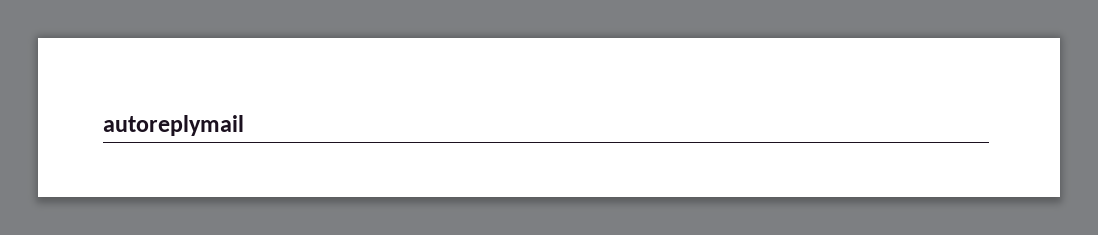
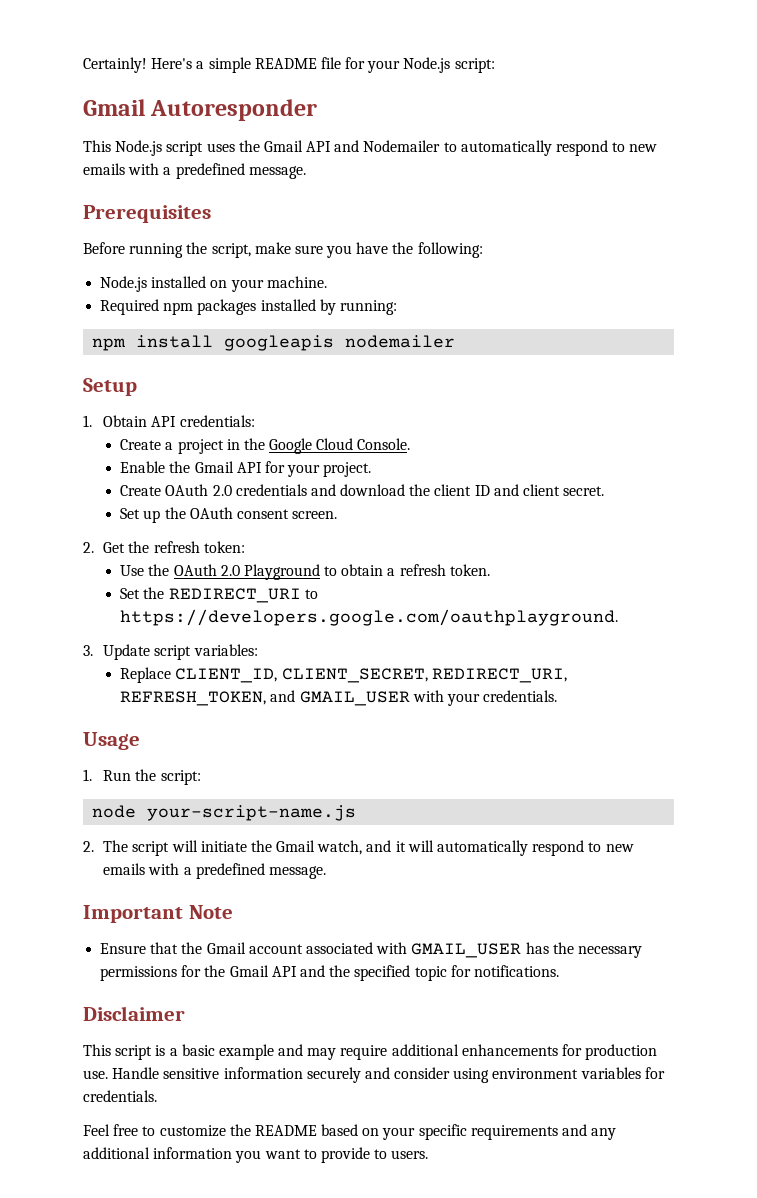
- autoreplymail
+ Certainly! Here's a simple README file for your Node.js script:
+ Gmail Autoresponder
+ This Node.js script uses the Gmail API and Nodemailer to automatically respond to new emails with a predefined message.
+ Prerequisites
+ Before running the script, make sure you have the following:
+ Node.js installed on your machine.
+ Required npm packages installed by running:
+ npm install googleapis nodemailer
+ Setup
+ 1. Obtain API credentials:
+ Create a project in the Google Cloud Console.
+ Enable the Gmail API for your project.
+ Create OAuth 2.0 credentials and download the client ID and client secret.
+ Set up the OAuth consent screen.
+ 2. Get the refresh token:
+ Use the OAuth 2.0 Playground to obtain a refresh token.
+ Set the REDIRECT_URI to https://developers.google.com/oauthplayground.
+ 3. Update script variables:
+ Replace CLIENT_ID, CLIENT_SECRET, REDIRECT_URI, REFRESH_TOKEN, and GMAIL_USER with your credentials.
+ Usage
+ 1. Run the script:
+ node your-script-name.js
+ 2. The script will initiate the Gmail watch, and it will automatically respond to new emails with a predefined message.
+ Important Note
+ Ensure that the Gmail account associated with GMAIL_USER has the necessary permissions for the Gmail API and the specified topic for notifications.
+ Disclaimer
+ This script is a basic example and may require additional enhancements for production use. Handle sensitive information securely and consider using environment variables for credentials.
+ Feel free to customize the README based on your specific requirements and any additional information you want to provide to users.

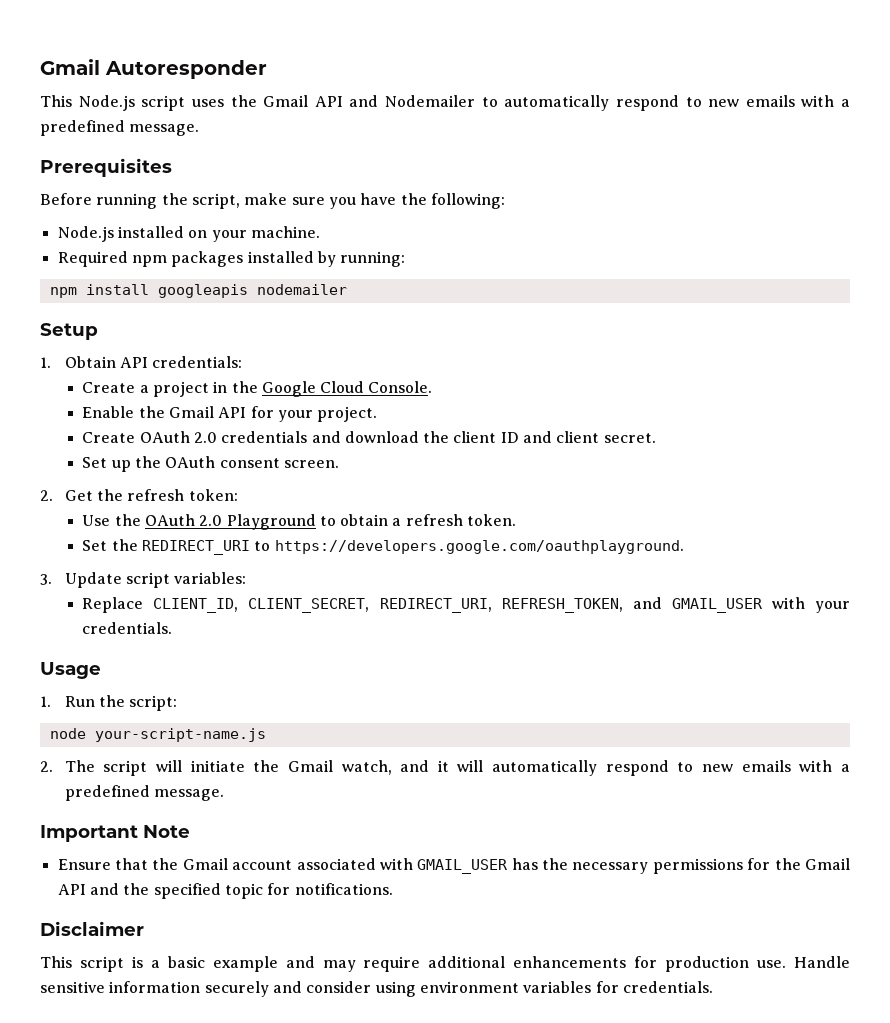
- Certainly! Here's a simple README file for your Node.js script:
- Feel free to customize the README based on your specific requirements and any additional information you want to provide to users.

